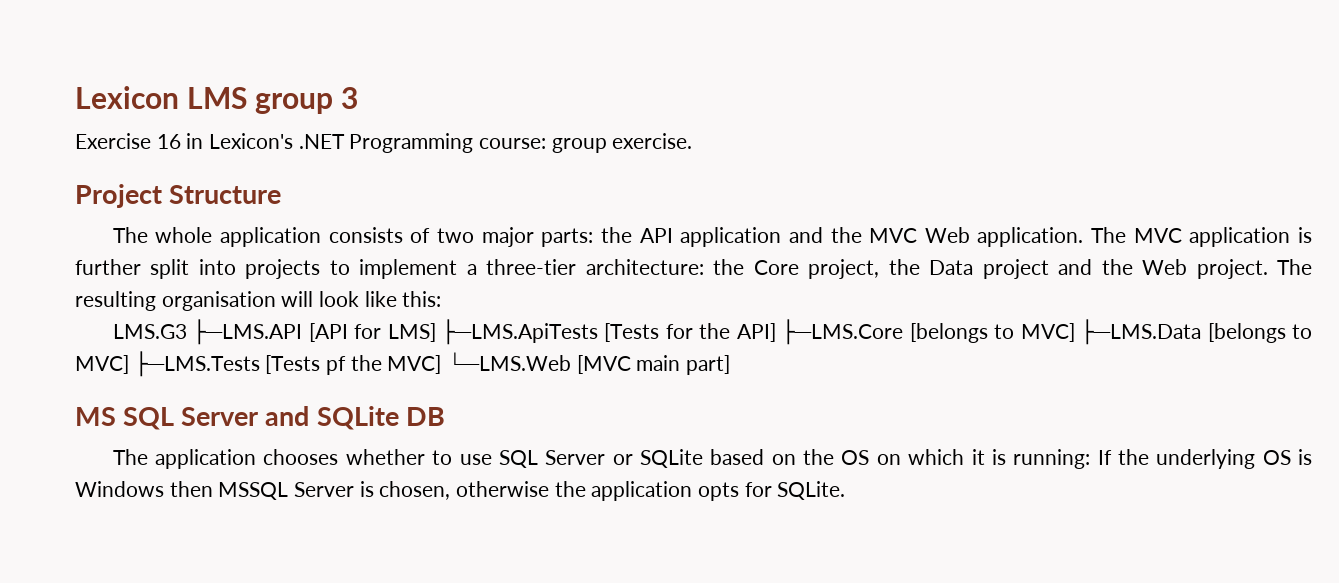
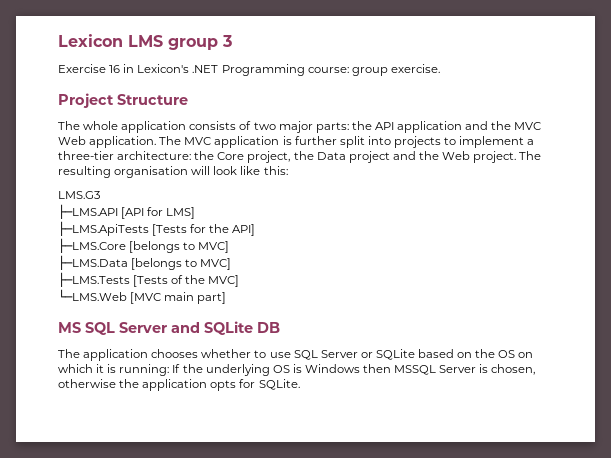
- LMS.G3 ├─LMS.API [API for LMS] ├─LMS.ApiTests [Tests for the API] ├─LMS.Core [belongs to MVC] ├─LMS.Data [belongs to MVC] ├─LMS.Tests [Tests pf the MVC] └─LMS.Web [MVC main part]
+ LMS.G3
+ ├─LMS.API [API for LMS]
+ ├─LMS.ApiTests [Tests for the API]
+ ├─LMS.Core [belongs to MVC]
+ ├─LMS.Data [belongs to MVC]
+ ├─LMS.Tests [Tests of the MVC]
+ └─LMS.Web [MVC main part]

